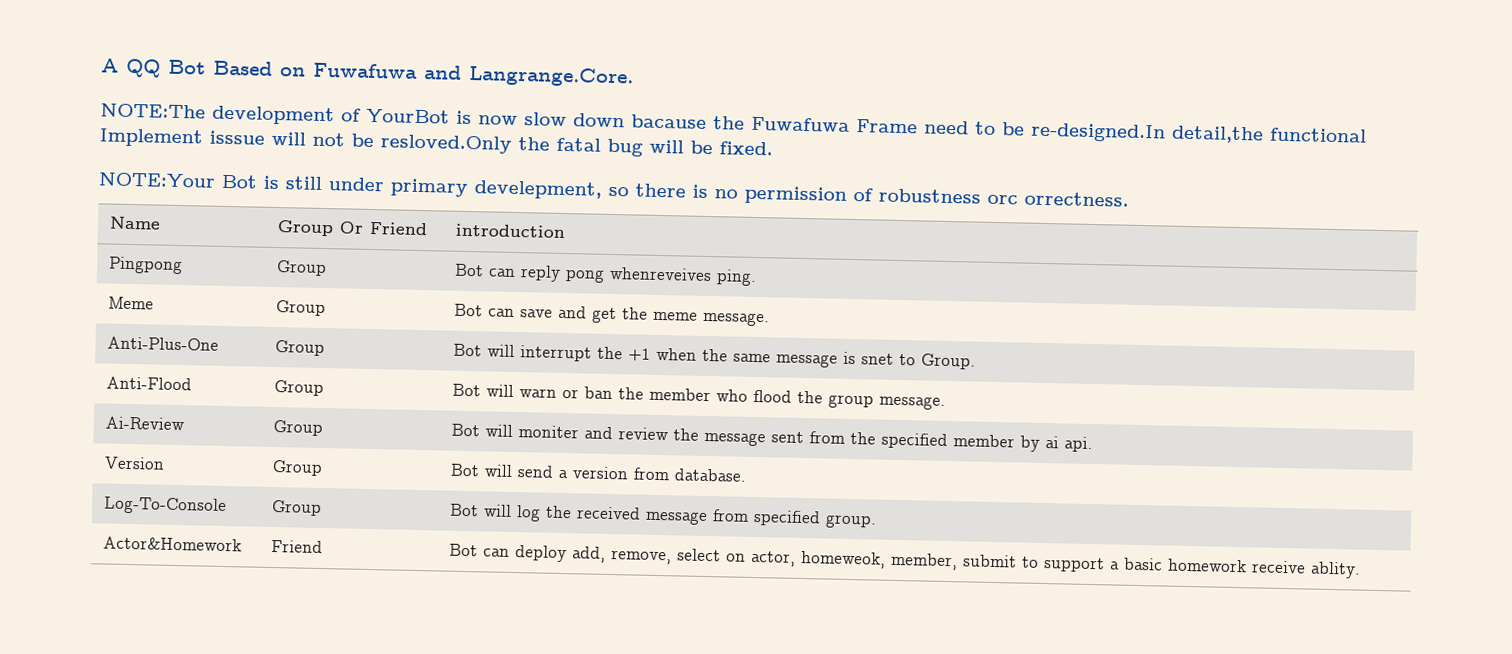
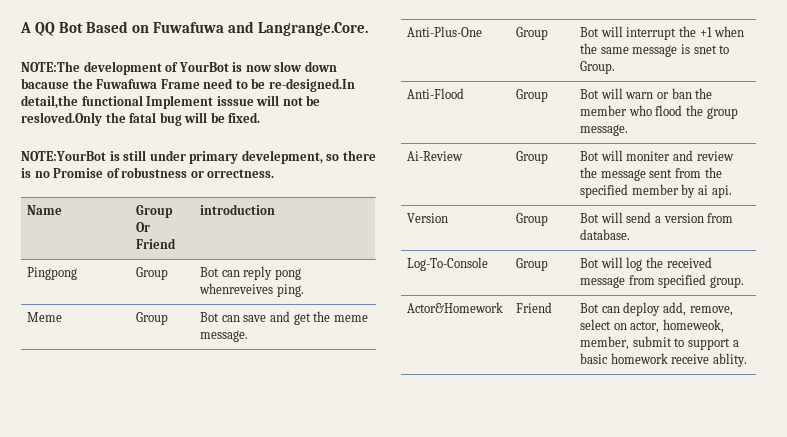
- NOTE:Your Bot is still under primary develepment, so there is no permission of robustness orc orrectness.
+ NOTE:YourBot is still under primary develepment, so there is no Promise of robustness or orrectness.

